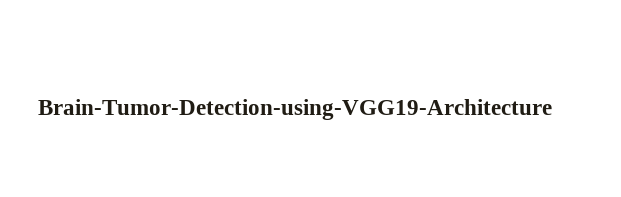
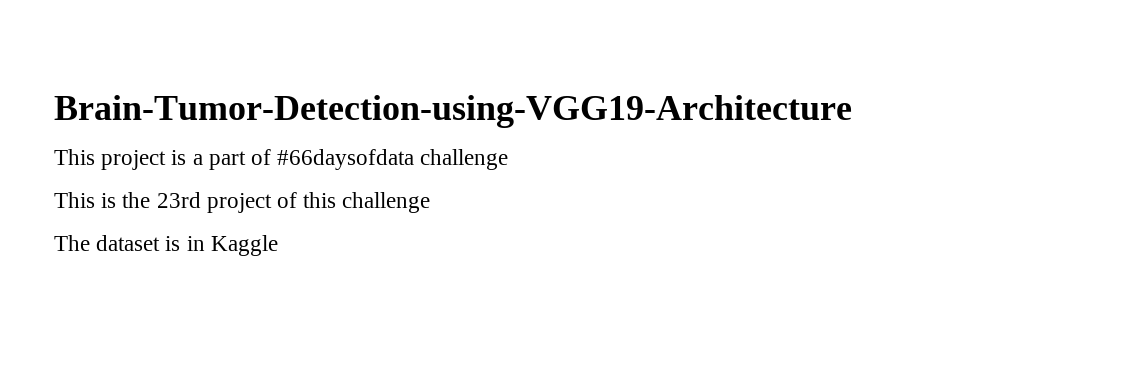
+ This project is a part of #66daysofdata challenge
+ This is the 23rd project of this challenge
+ The dataset is in Kaggle

